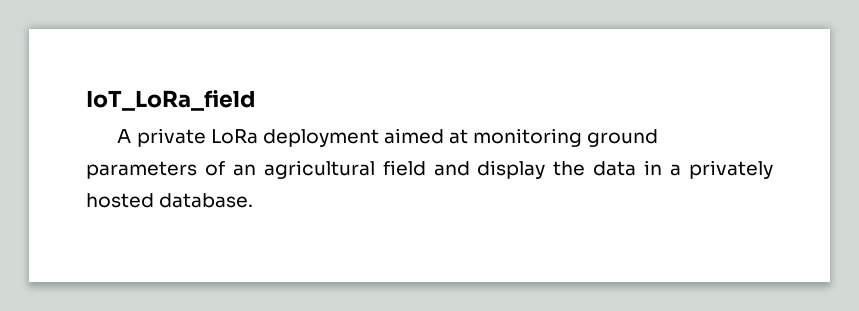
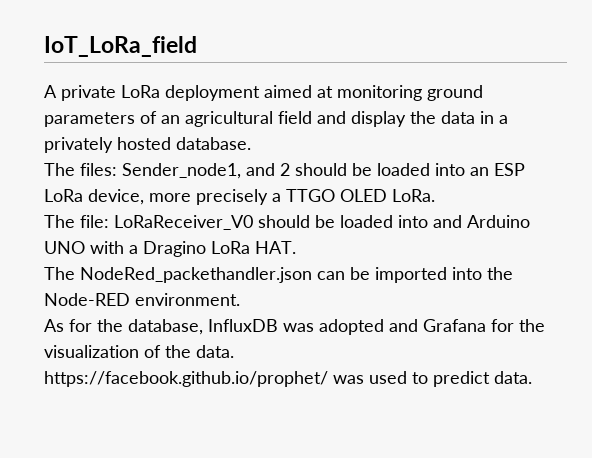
+ The files: Sender_node1, and 2 should be loaded into an ESP LoRa device, more precisely a TTGO OLED LoRa.
+ The file: LoRaReceiver_V0 should be loaded into and Arduino UNO with a Dragino LoRa HAT.
+ The NodeRed_packethandler.json can be imported into the Node-RED environment.
+ As for the database, InfluxDB was adopted and Grafana for the visualization of the data.
+ https://facebook.github.io/prophet/ was used to predict data.

